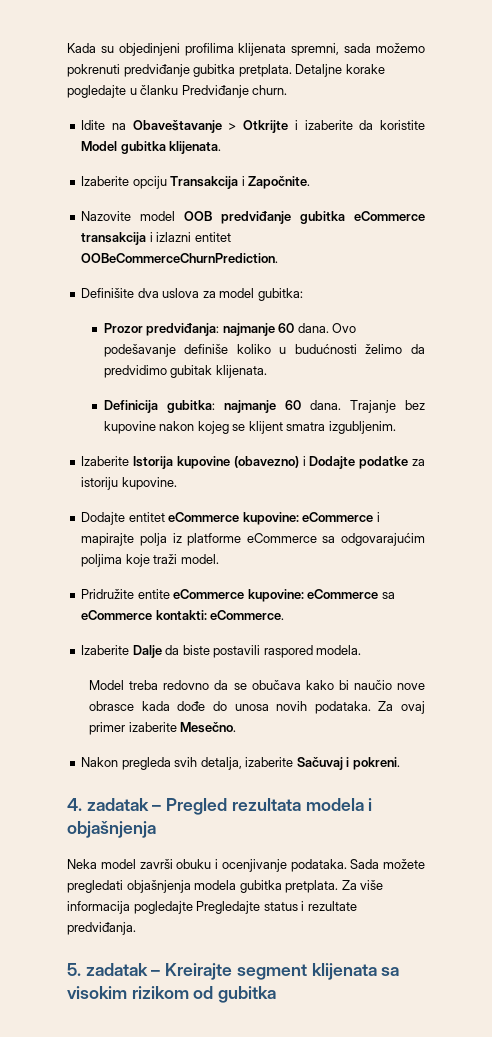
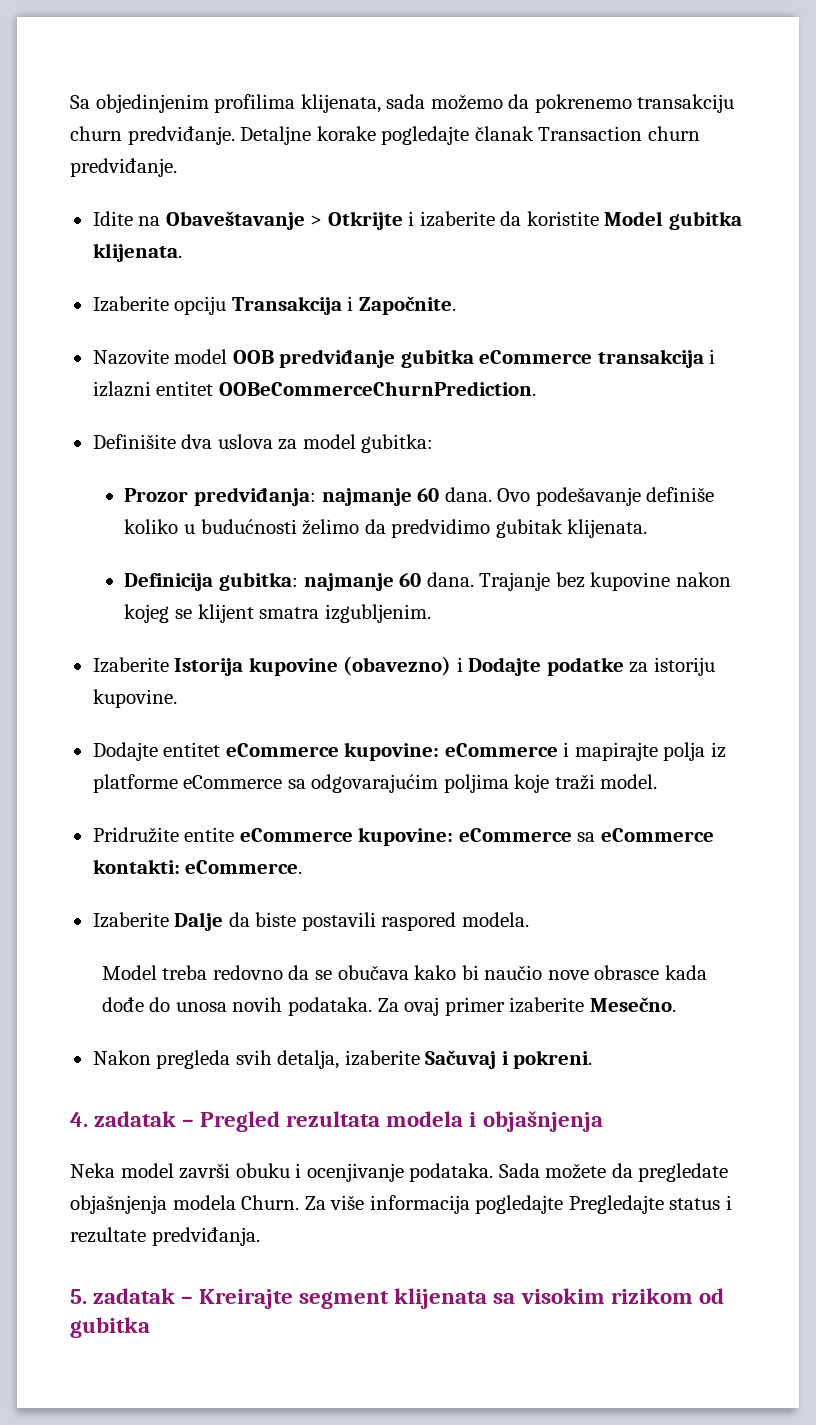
- Kada su objedinjeni profilima klijenata spremni, sada možemo pokrenuti predviđanje gubitka pretplata. Detaljne korake pogledajte u članku Predviđanje churn.
+ Sa objedinjenim profilima klijenata, sada možemo da pokrenemo transakciju churn predviđanje. Detaljne korake pogledajte članak Transaction churn predviđanje.
- Sada možete pregledati objašnjenja modela gubitka pretplata.
+ Sada možete da pregledate objašnjenja modela Churn.

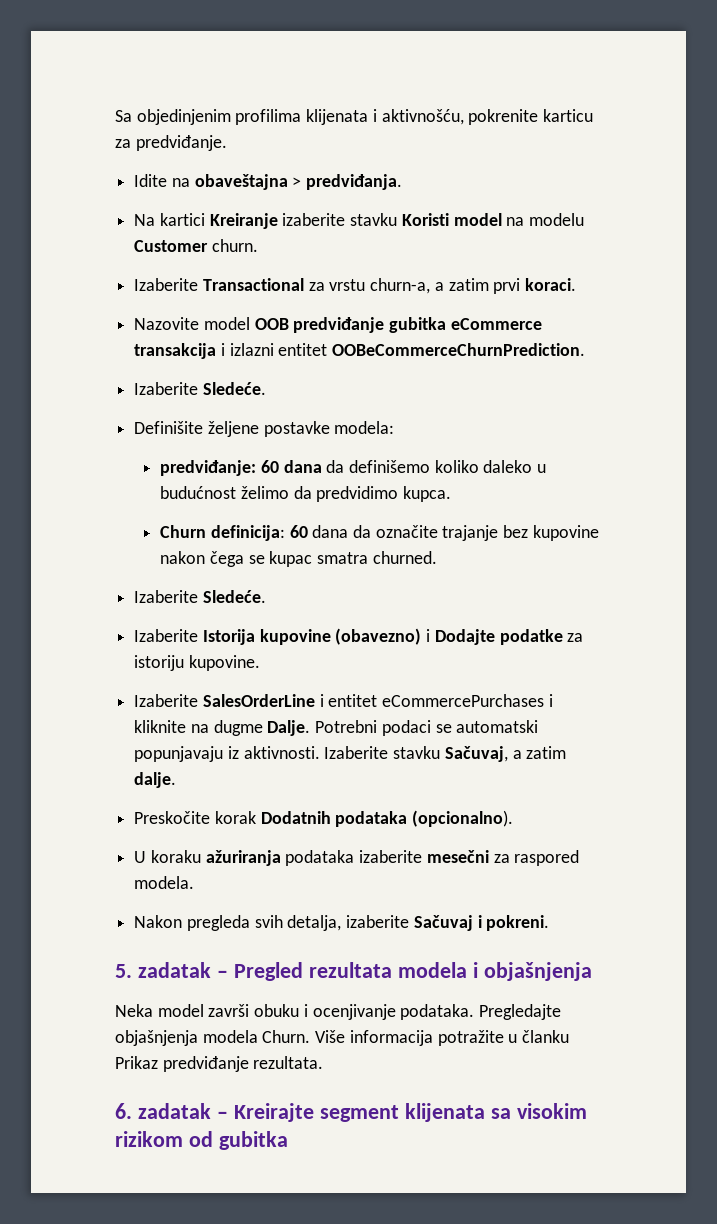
- Sa objedinjenim profilima klijenata, sada možemo da pokrenemo transakciju churn predviđanje. Detaljne korake pogledajte članak Transaction churn predviđanje.
- Idite na Obaveštavanje > Otkrijte i izaberite da koristite Model gubitka klijenata.
- Izaberite opciju Transakcija i Započnite.
+ Sa objedinjenim profilima klijenata i aktivnošću, pokrenite karticu za predviđanje.
+ Idite na obaveštajna > predviđanja.
+ Na kartici Kreiranje izaberite stavku Koristi model na modelu Customer churn.
+ Izaberite Transactional za vrstu churn-a, a zatim prvi koraci.
  Nazovite model OOB predviđanje gubitka eCommerce transakcija i izlazni entitet OOBeCommerceChurnPrediction.
+ Izaberite Sledeće.
- Definišite dva uslova za model gubitka:
- Prozor predviđanja: najmanje 60 dana. Ovo podešavanje definiše koliko u budućnosti želimo da predvidimo gubitak klijenata.
- Definicija gubitka: najmanje 60 dana. Trajanje bez kupovine nakon kojeg se klijent smatra izgubljenim.
+ Definišite željene postavke modela:
+ predviđanje: 60 dana da definišemo koliko daleko u budućnost želimo da predvidimo kupca.
+ Churn definicija: 60 dana da označite trajanje bez kupovine nakon čega se kupac smatra churned.
+ Izaberite Sledeće.
- Dodajte entitet eCommerce kupovine: eCommerce i mapirajte polja iz platforme eCommerce sa odgovarajućim poljima koje traži model.
- Pridružite entite eCommerce kupovine: eCommerce sa eCommerce kontakti: eCommerce.
- Izaberite Dalje da biste postavili raspored modela.
- Model treba redovno da se obučava kako bi naučio nove obrasce kada dođe do unosa novih podataka. Za ovaj primer izaberite Mesečno.
+ Izaberite SalesOrderLine i entitet eCommercePurchases i kliknite na dugme Dalje. Potrebni podaci se automatski popunjavaju iz aktivnosti. Izaberite stavku Sačuvaj, a zatim dalje.
+ Preskočite korak Dodatnih podataka (opcionalno).
+ U koraku ažuriranja podataka izaberite mesečni za raspored modela.
- 4. zadatak – Pregled rezultata modela i objašnjenja
+ 5. zadatak – Pregled rezultata modela i objašnjenja
- Sada možete da pregledate objašnjenja modela Churn. Za više informacija pogledajte Pregledajte status i rezultate predviđanja.
- 5. zadatak – Kreirajte segment klijenata sa visokim rizikom od gubitka
+ Pregledajte objašnjenja modela Churn. Više informacija potražite u članku Prikaz predviđanje rezultata.
+ 6. zadatak – Kreirajte segment klijenata sa visokim rizikom od gubitka

